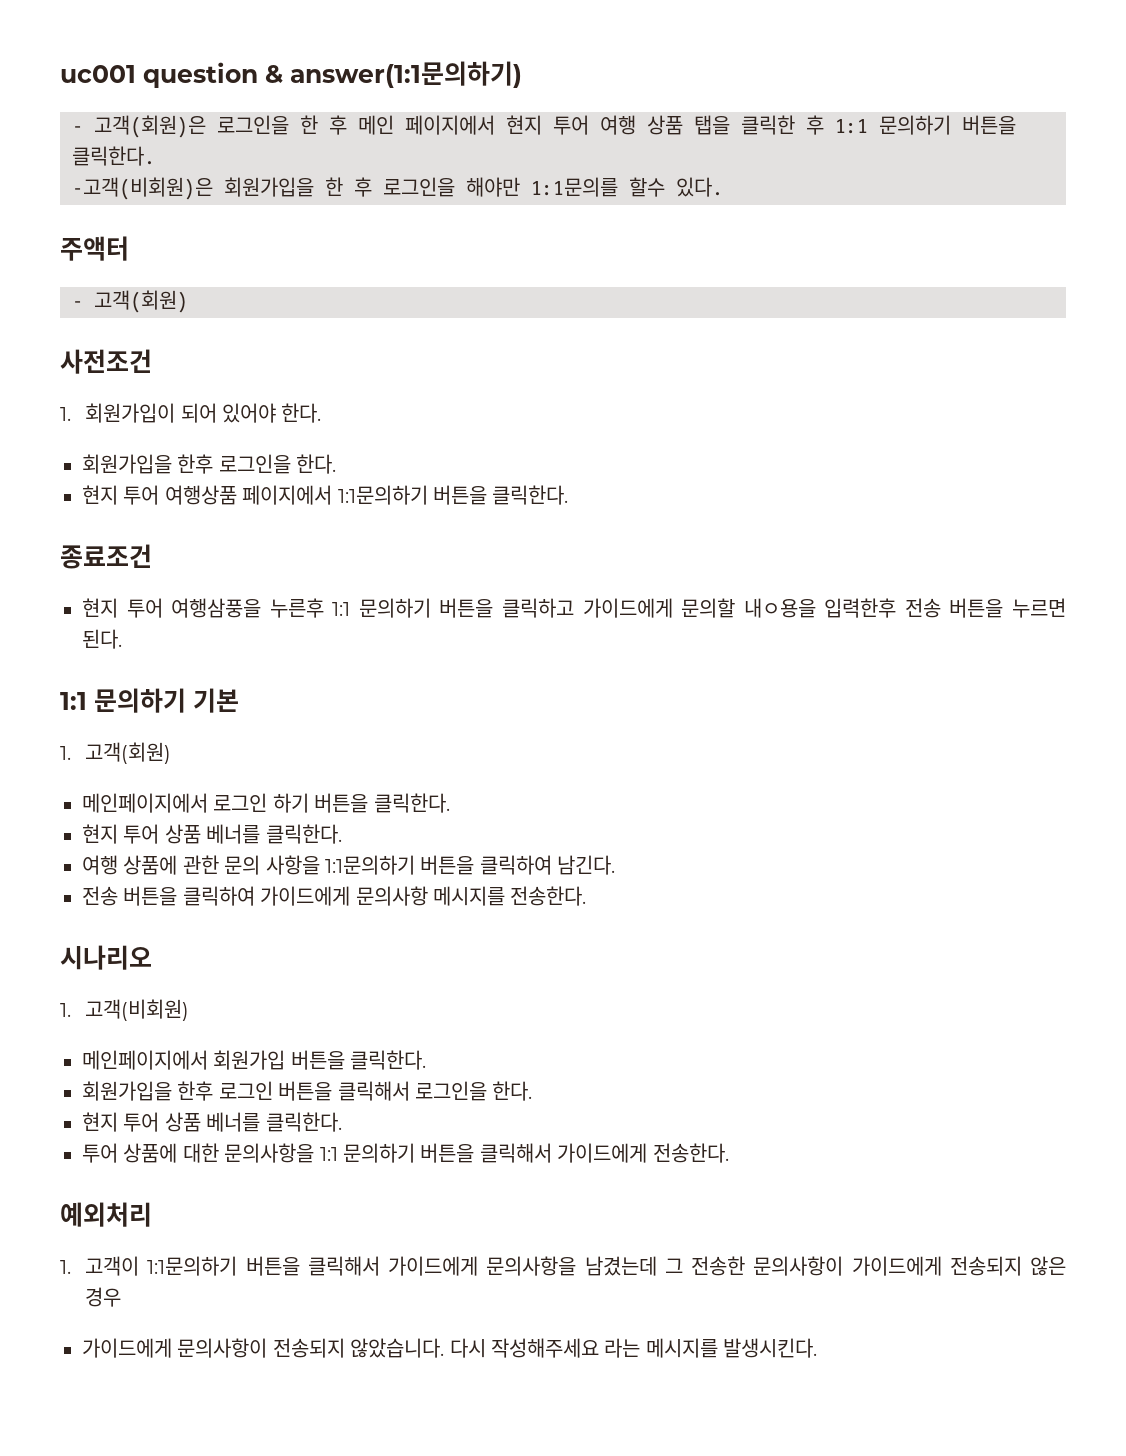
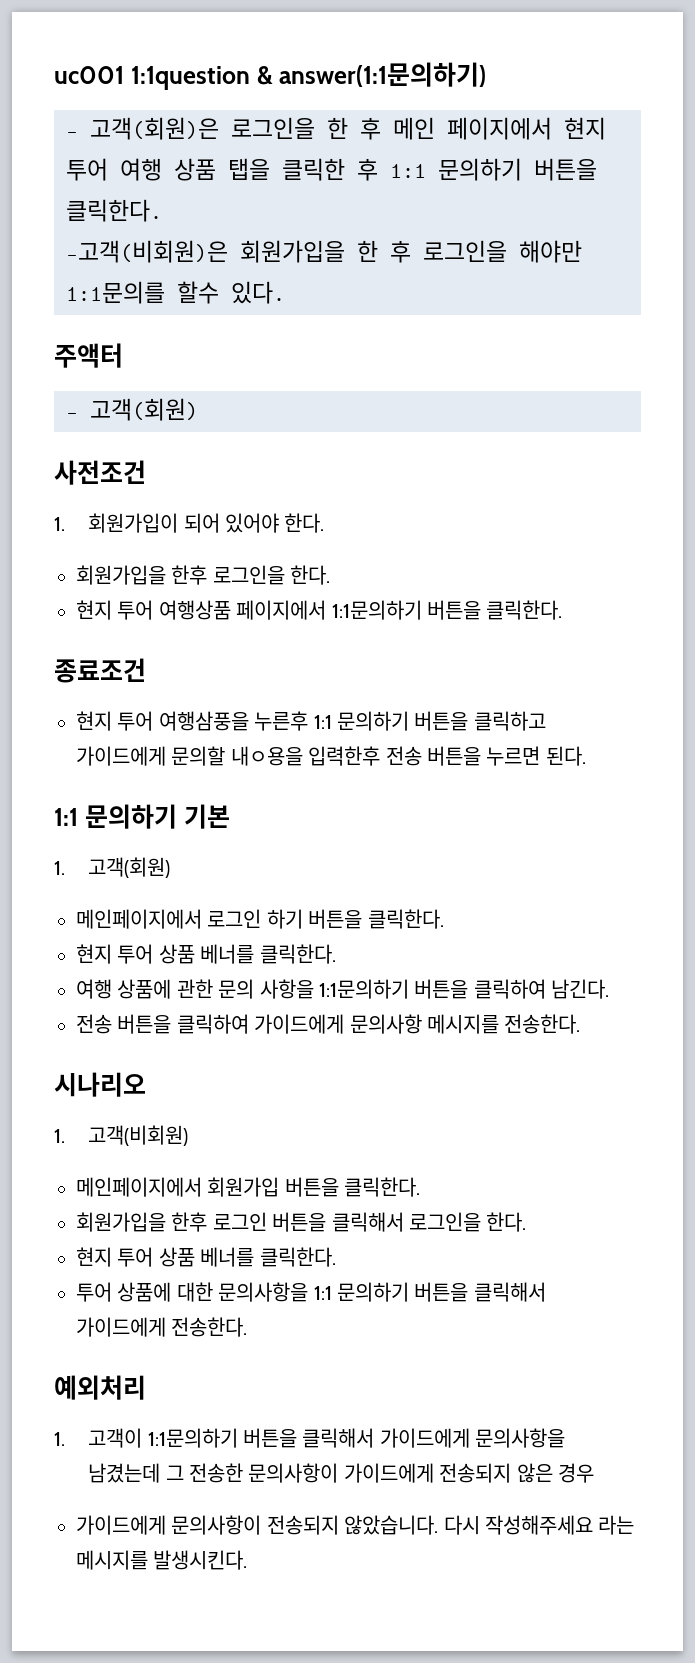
- uc001 question & answer(1:1문의하기)
+ uc001 1:1question & answer(1:1문의하기)

